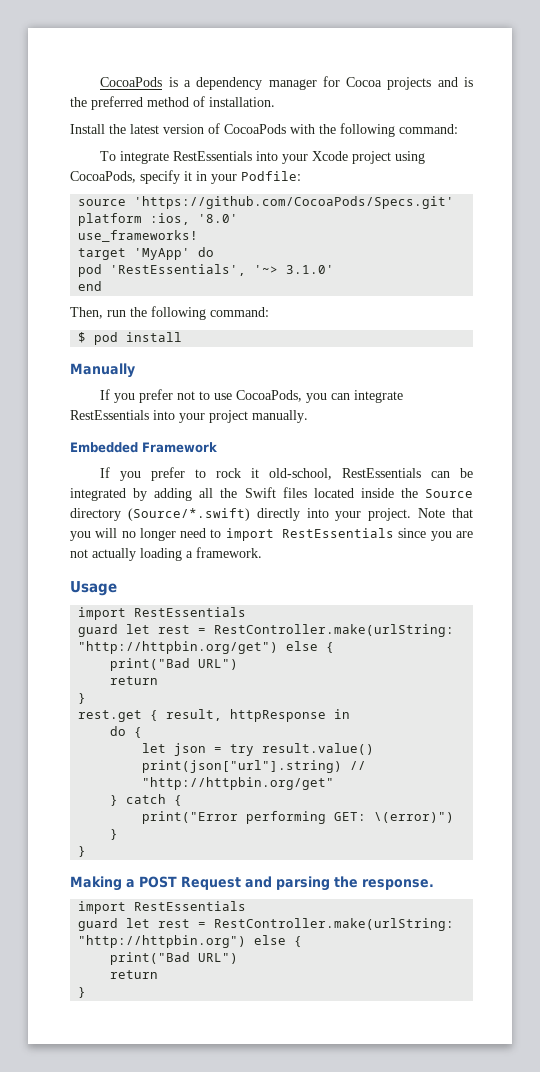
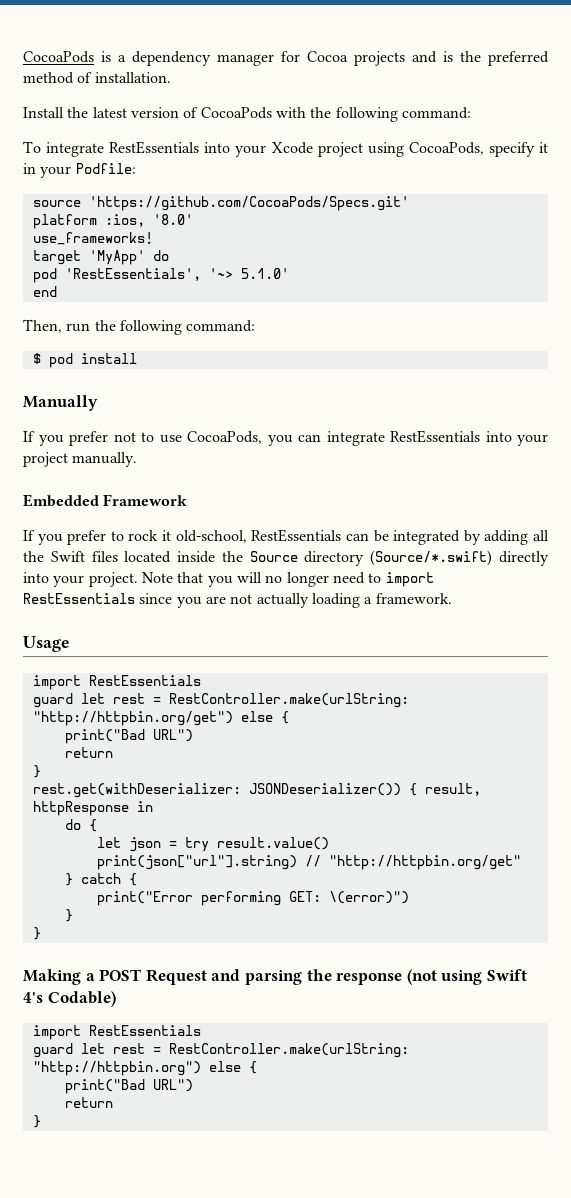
- pod 'RestEssentials', '~> 3.1.0'
+ pod 'RestEssentials', '~> 5.1.0'
- rest.get { result, httpResponse in
+ rest.get(withDeserializer: JSONDeserializer()) { result, httpResponse in
- Making a POST Request and parsing the response.
+ Making a POST Request and parsing the response (not using Swift 4's Codable)

